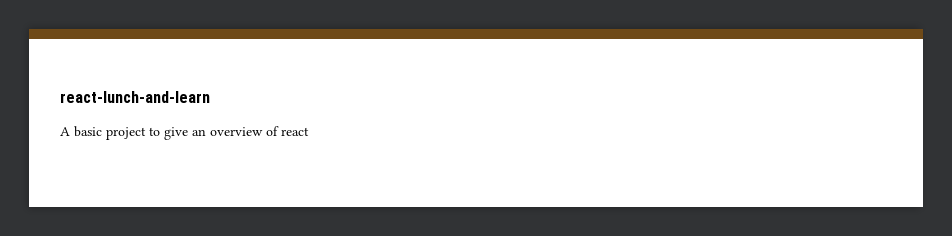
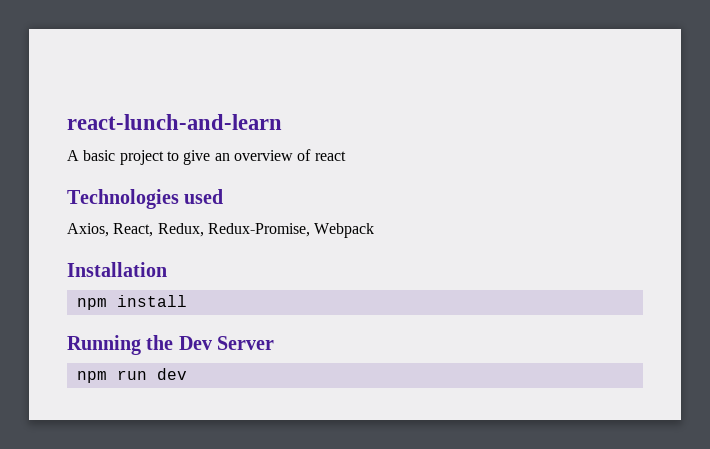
+ Technologies used
+ Axios, React, Redux, Redux-Promise, Webpack
+ Installation
+ npm install
+ Running the Dev Server
+ npm run dev

